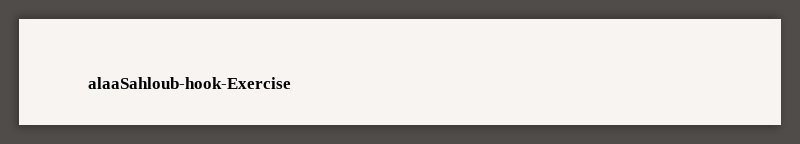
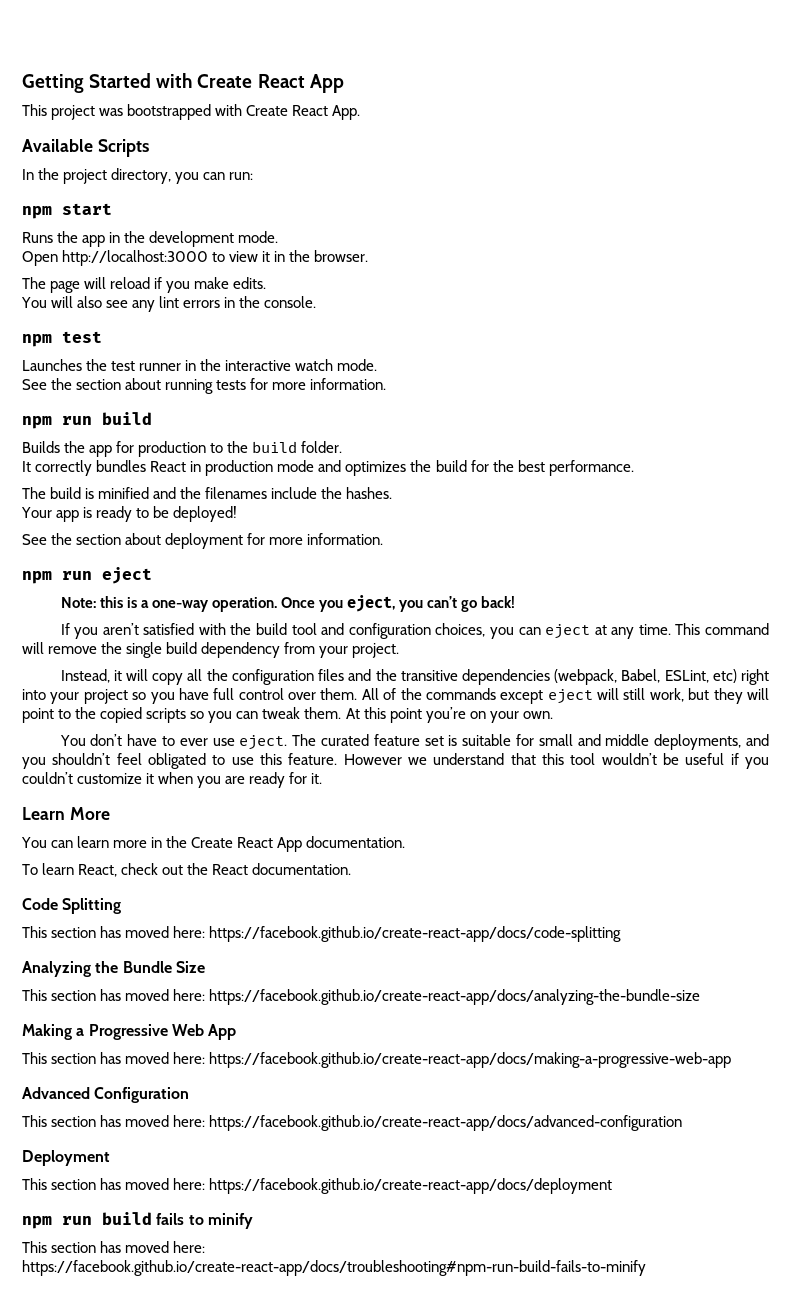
- alaaSahloub-hook-Exercise
+ Getting Started with Create React App
+ This project was bootstrapped with Create React App.
+ Available Scripts
+ In the project directory, you can run:
+ npm start
+ Runs the app in the development mode.
+ Open http://localhost:3000 to view it in the browser.
+ The page will reload if you make edits.
+ You will also see any lint errors in the console.
+ npm test
+ Launches the test runner in the interactive watch mode.
+ See the section about running tests for more information.
+ npm run build
+ Builds the app for production to the build folder.
+ It correctly bundles React in production mode and optimizes the build for the best performance.
+ The build is minified and the filenames include the hashes.
+ Your app is ready to be deployed!
+ See the section about deployment for more information.
+ npm run eject
+ Note: this is a one-way operation. Once you eject, you can’t go back!
+ If you aren’t satisfied with the build tool and configuration choices, you can eject at any time. This command will remove the single build dependency from your project.
+ Instead, it will copy all the configuration files and the transitive dependencies (webpack, Babel, ESLint, etc) right into your project so you have full control over them. All of the commands except eject will still work, but they will point to the copied scripts so you can tweak them. At this point you’re on your own.
+ You don’t have to ever use eject. The curated feature set is suitable for small and middle deployments, and you shouldn’t feel obligated to use this feature. However we understand that this tool wouldn’t be useful if you couldn’t customize it when you are ready for it.
+ Learn More
+ You can learn more in the Create React App documentation.
+ To learn React, check out the React documentation.
+ Code Splitting
+ This section has moved here: https://facebook.github.io/create-react-app/docs/code-splitting
+ Analyzing the Bundle Size
+ This section has moved here: https://facebook.github.io/create-react-app/docs/analyzing-the-bundle-size
+ Making a Progressive Web App
+ This section has moved here: https://facebook.github.io/create-react-app/docs/making-a-progressive-web-app
+ Advanced Configuration
+ This section has moved here: https://facebook.github.io/create-react-app/docs/advanced-configuration
+ Deployment
+ This section has moved here: https://facebook.github.io/create-react-app/docs/deployment
+ npm run build fails to minify
+ This section has moved here: https://facebook.github.io/create-react-app/docs/troubleshooting#npm-run-build-fails-to-minify

